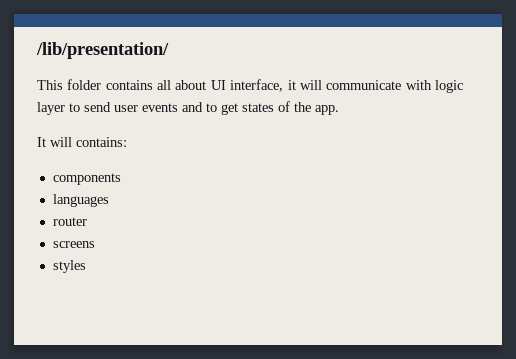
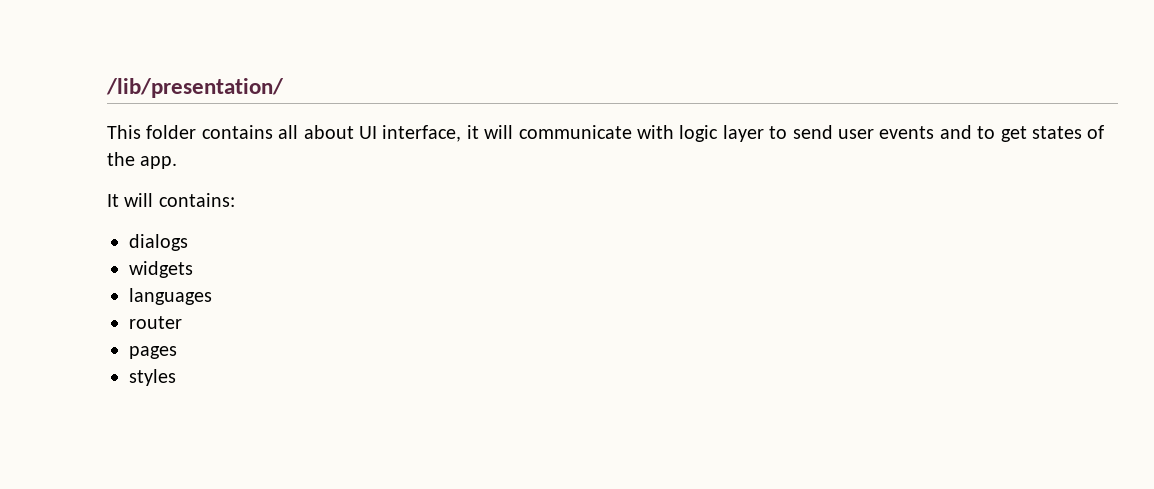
- components
+ dialogs
+ widgets
- screens
+ pages

